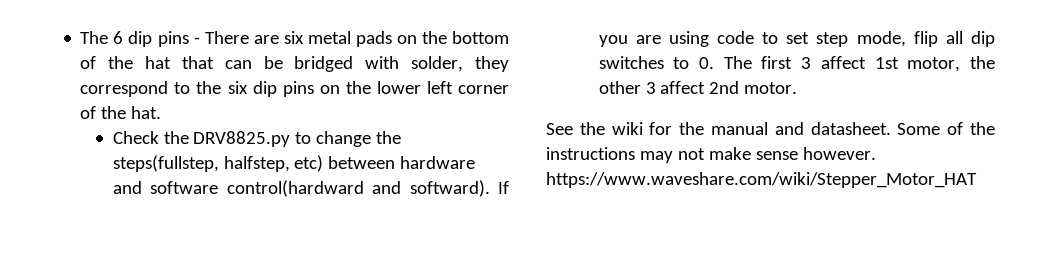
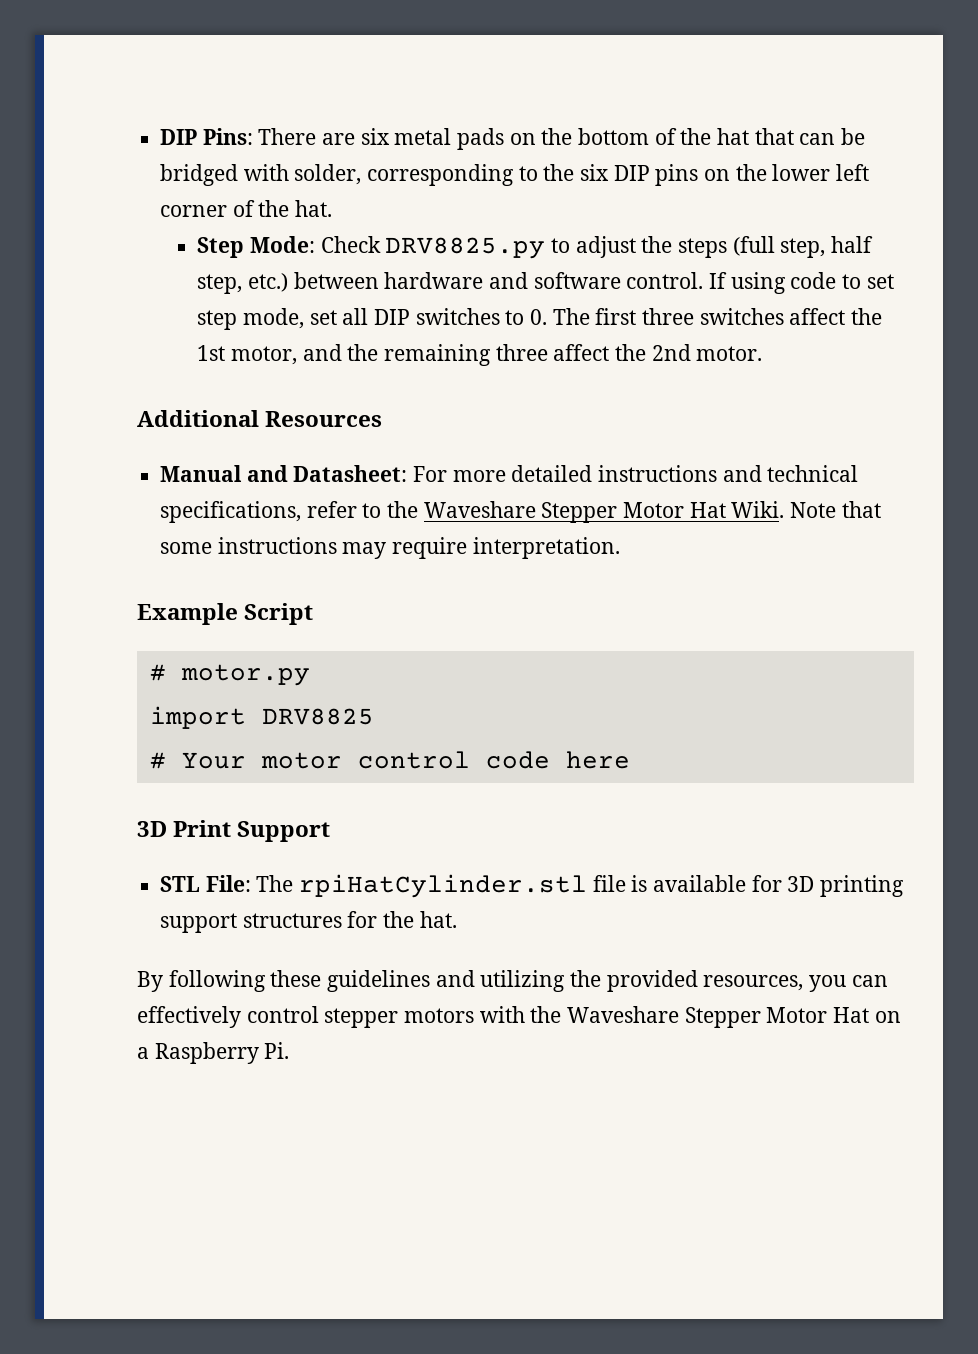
- The 6 dip pins - There are six metal pads on the bottom of the hat that can be bridged with solder, they correspond to the six dip pins on the lower left corner of the hat.
+ DIP Pins: There are six metal pads on the bottom of the hat that can be bridged with solder, corresponding to the six DIP pins on the lower left corner of the hat.
- Check the DRV8825.py to change the steps(fullstep, halfstep, etc) between hardware and software control(hardward and softward). If you are using code to set step mode, flip all dip switches to 0. The first 3 affect 1st motor, the other 3 affect 2nd motor.
- See the wiki for the manual and datasheet. Some of the instructions may not make sense however. https://www.waveshare.com/wiki/Stepper_Motor_HAT
+ Step Mode: Check DRV8825.py to adjust the steps (full step, half step, etc.) between hardware and software control. If using code to set step mode, set all DIP switches to 0. The first three switches affect the 1st motor, and the remaining three affect the 2nd motor.
+ Additional Resources
+ Manual and Datasheet: For more detailed instructions and technical specifications, refer to the Waveshare Stepper Motor Hat Wiki. Note that some instructions may require interpretation.
+ Example Script
+ # motor.py
+ import DRV8825
+ # Your motor control code here
+ 3D Print Support
+ STL File: The rpiHatCylinder.stl file is available for 3D printing support structures for the hat.
+ By following these guidelines and utilizing the provided resources, you can effectively control stepper motors with the Waveshare Stepper Motor Hat on a Raspberry Pi.

